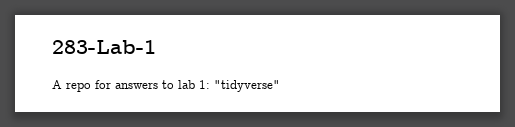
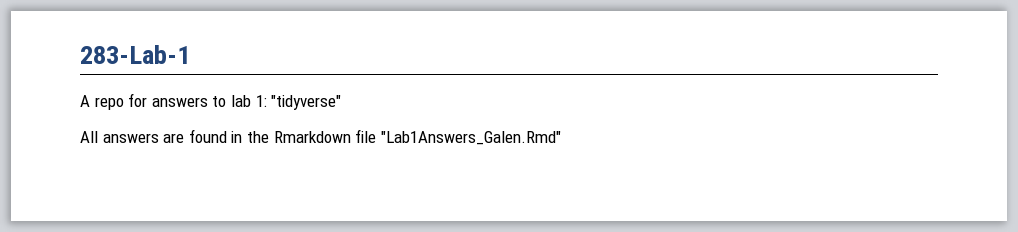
+ All answers are found in the Rmarkdown file "Lab1Answers_Galen.Rmd"

